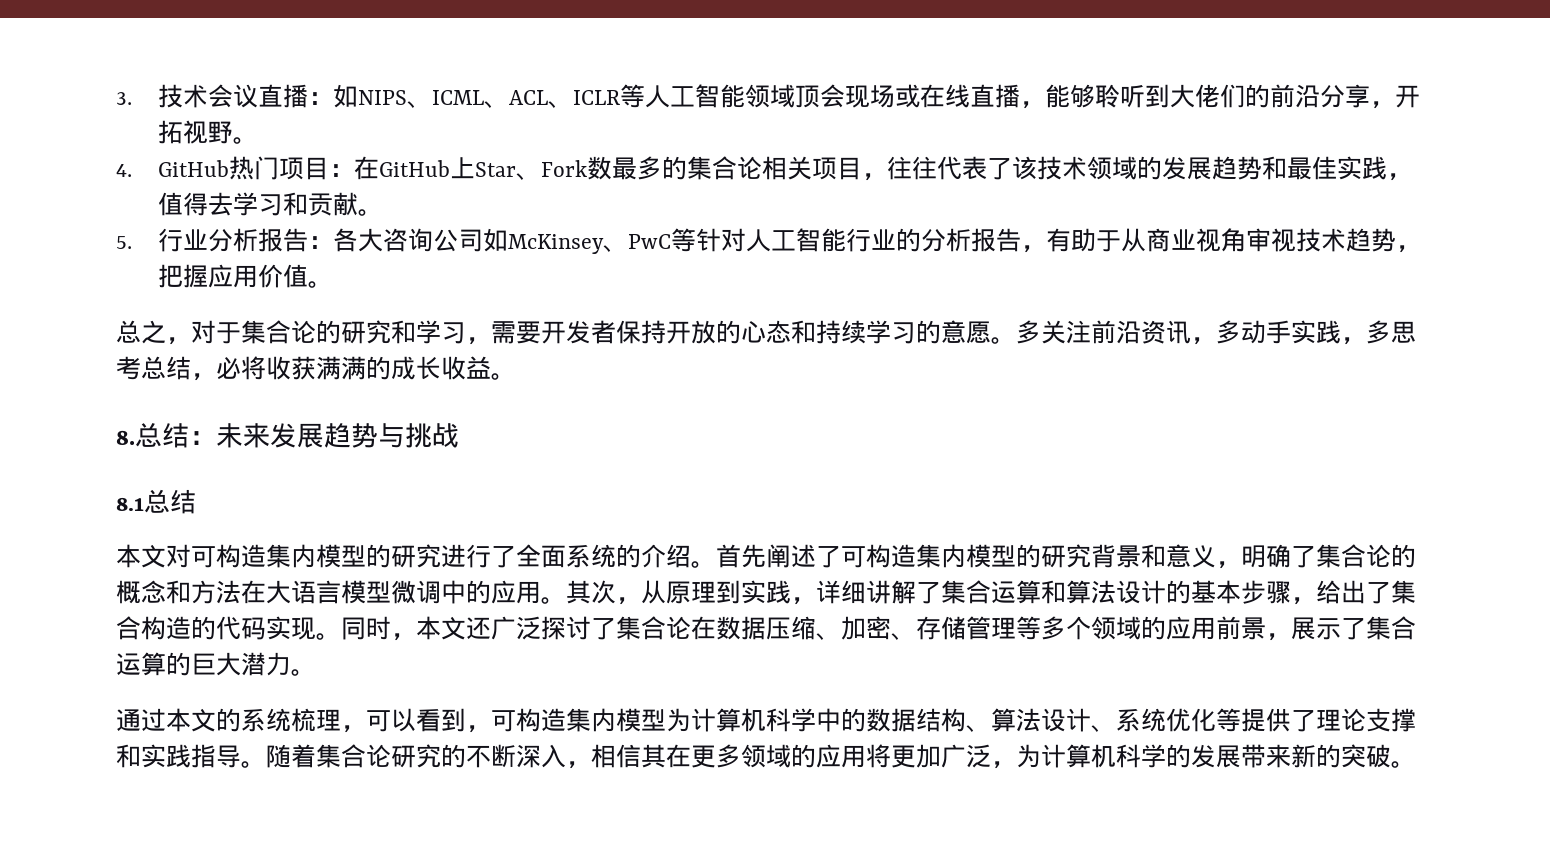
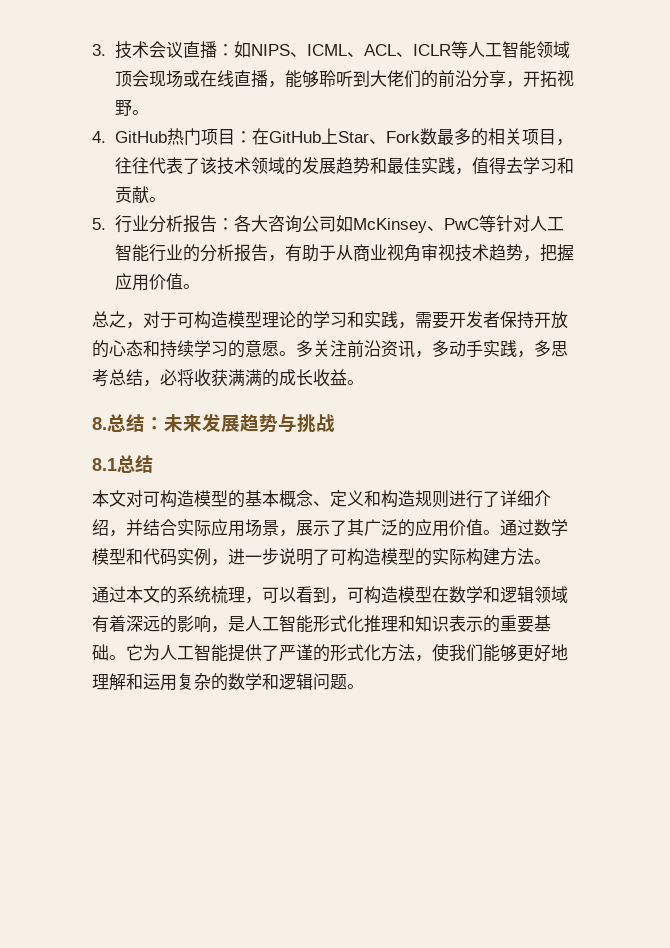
- 4. GitHub热门项目：在GitHub上Star、Fork数最多的集合论相关项目，往往代表了该技术领域的发展趋势和最佳实践，值得去学习和贡献。
+ 4. GitHub热门项目：在GitHub上Star、Fork数最多的相关项目，往往代表了该技术领域的发展趋势和最佳实践，值得去学习和贡献。
- 总之，对于集合论的研究和学习，需要开发者保持开放的心态和持续学习的意愿。
+ 总之，对于可构造模型理论的学习和实践，需要开发者保持开放的心态和持续学习的意愿。
- 本文对可构造集内模型的研究进行了全面系统的介绍。首先阐述了可构造集内模型的研究背景和意义，明确了集合论的概念和方法在大语言模型微调中的应用。其次，从原理到实践，详细讲解了集合运算和算法设计的基本步骤，给出了集合构造的代码实现。同时，本文还广泛探讨了集合论在数据压缩、加密、存储管理等多个领域的应用前景，展示了集合运算的巨大潜力。
+ 本文对可构造模型的基本概念、定义和构造规则进行了详细介绍，并结合实际应用场景，展示了其广泛的应用价值。通过数学模型和代码实例，进一步说明了可构造模型的实际构建方法。
- 通过本文的系统梳理，可以看到，可构造集内模型为计算机科学中的数据结构、算法设计、系统优化等提供了理论支撑和实践指导。随着集合论研究的不断深入，相信其在更多领域的应用将更加广泛，为计算机科学的发展带来新的突破。
+ 通过本文的系统梳理，可以看到，可构造模型在数学和逻辑领域有着深远的影响，是人工智能形式化推理和知识表示的重要基础。它为人工智能提供了严谨的形式化方法，使我们能够更好地理解和运用复杂的数学和逻辑问题。

